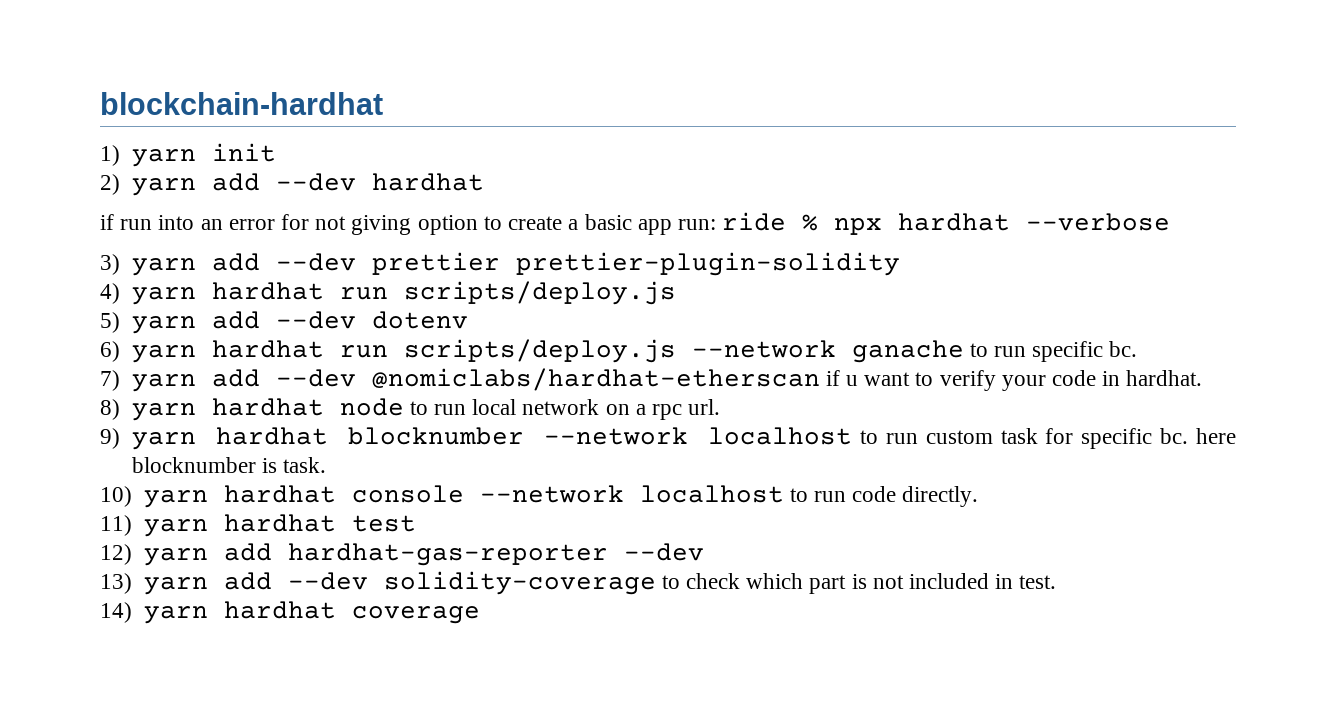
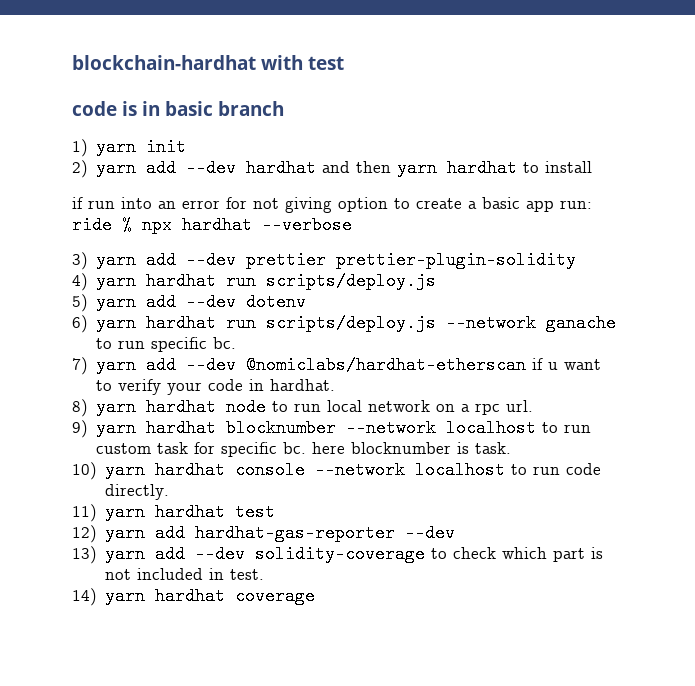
- blockchain-hardhat
+ blockchain-hardhat with test
+ code is in basic branch
- 2) yarn add --dev hardhat
+ 2) yarn add --dev hardhat and then yarn hardhat to install

